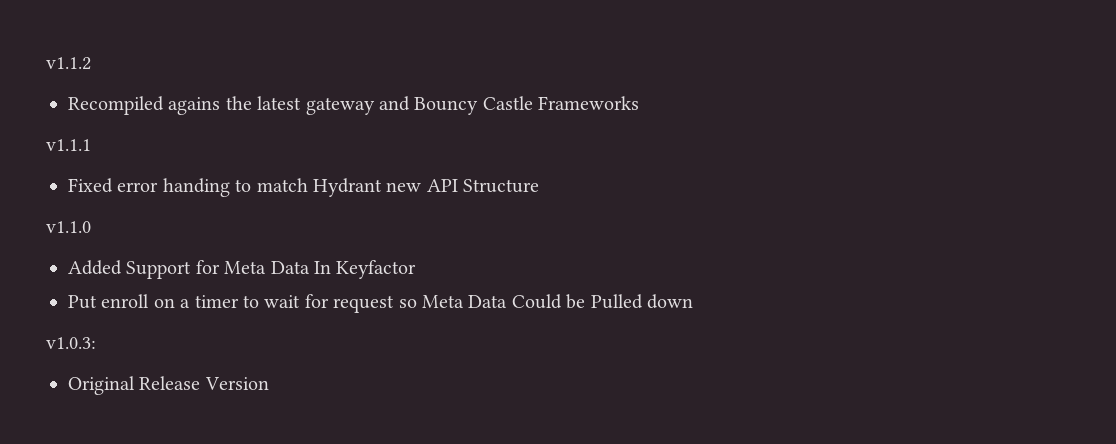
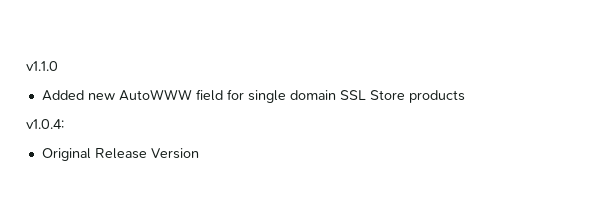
- v1.1.2
- Recompiled agains the latest gateway and Bouncy Castle Frameworks
- v1.1.1
- Fixed error handing to match Hydrant new API Structure
  v1.1.0
- Added Support for Meta Data In Keyfactor
- Put enroll on a timer to wait for request so Meta Data Could be Pulled down
- v1.0.3:
+ Added new AutoWWW field for single domain SSL Store products
+ v1.0.4:

